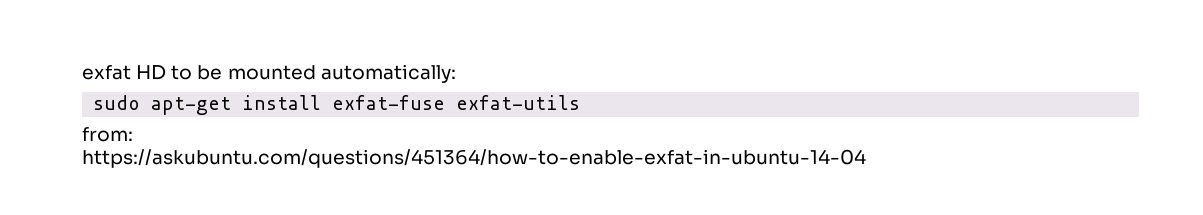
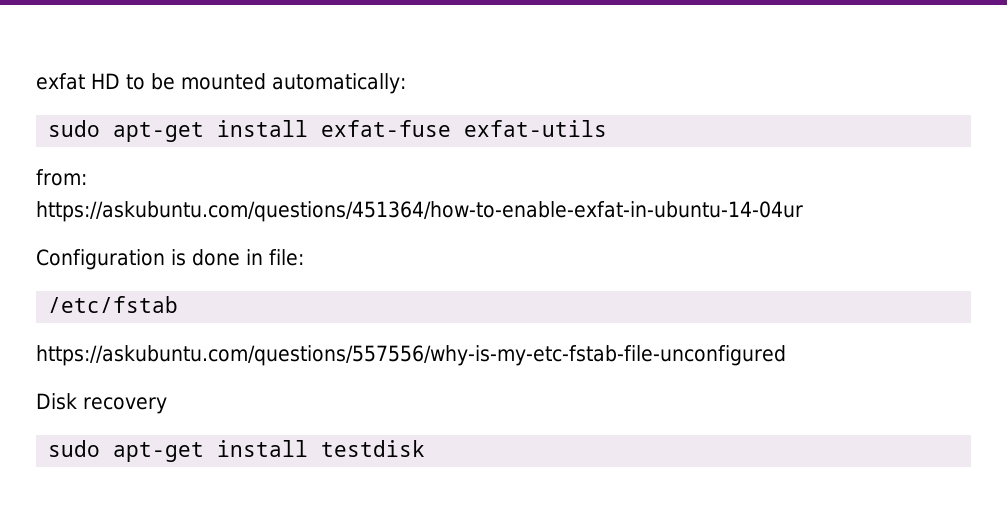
- https://askubuntu.com/questions/451364/how-to-enable-exfat-in-ubuntu-14-04
+ https://askubuntu.com/questions/451364/how-to-enable-exfat-in-ubuntu-14-04ur
+ Configuration is done in file:
+ /etc/fstab
+ https://askubuntu.com/questions/557556/why-is-my-etc-fstab-file-unconfigured
+ Disk recovery
+ sudo apt-get install testdisk

